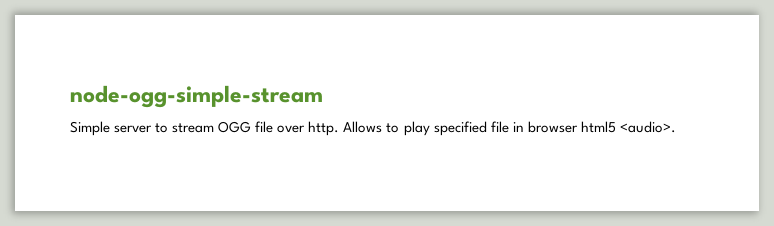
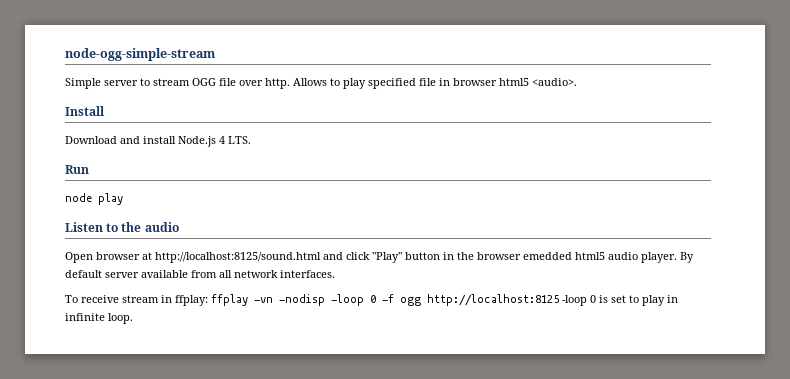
+ Install
+ Download and install Node.js 4 LTS.
+ Run
+ node play
+ Listen to the audio
+ Open browser at http://localhost:8125/sound.html and click "Play" button in the browser emedded html5 audio player. By default server available from all network interfaces.
+ To receive stream in ffplay: ffplay -vn -nodisp -loop 0 -f ogg http://localhost:8125 -loop 0 is set to play in infinite loop.

